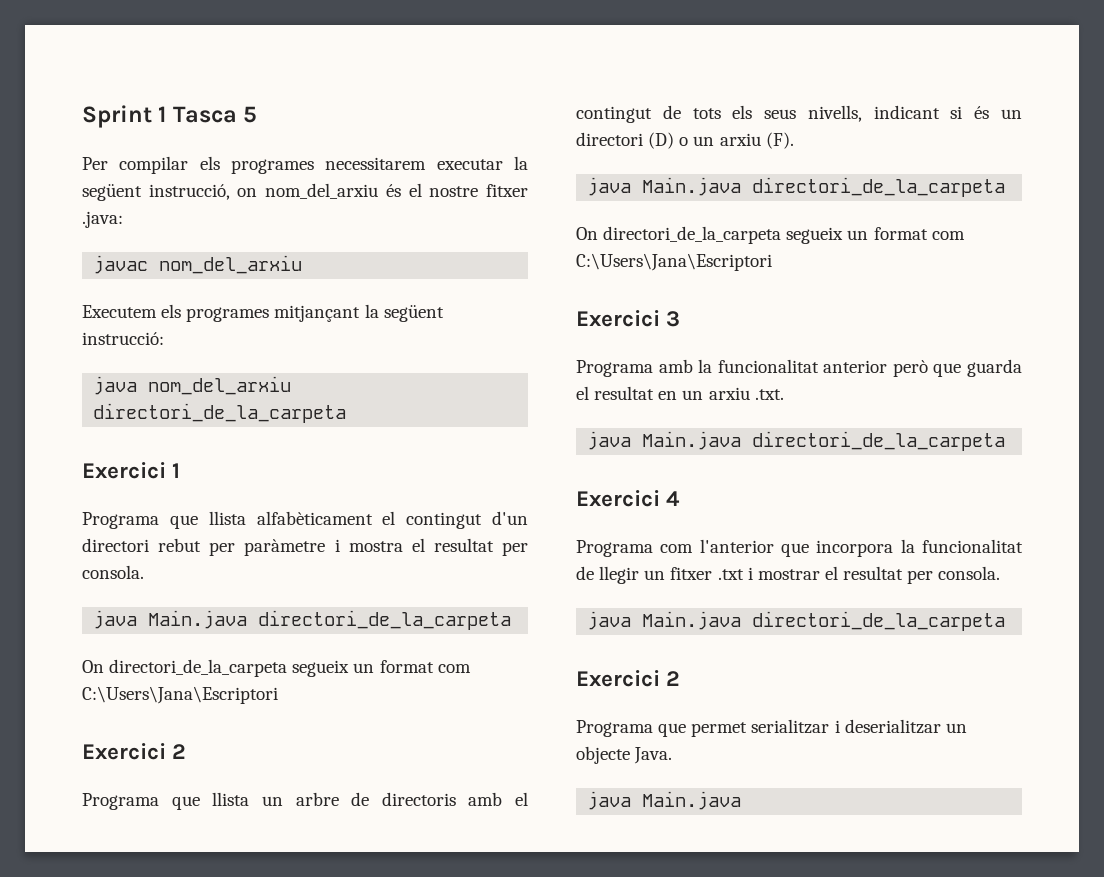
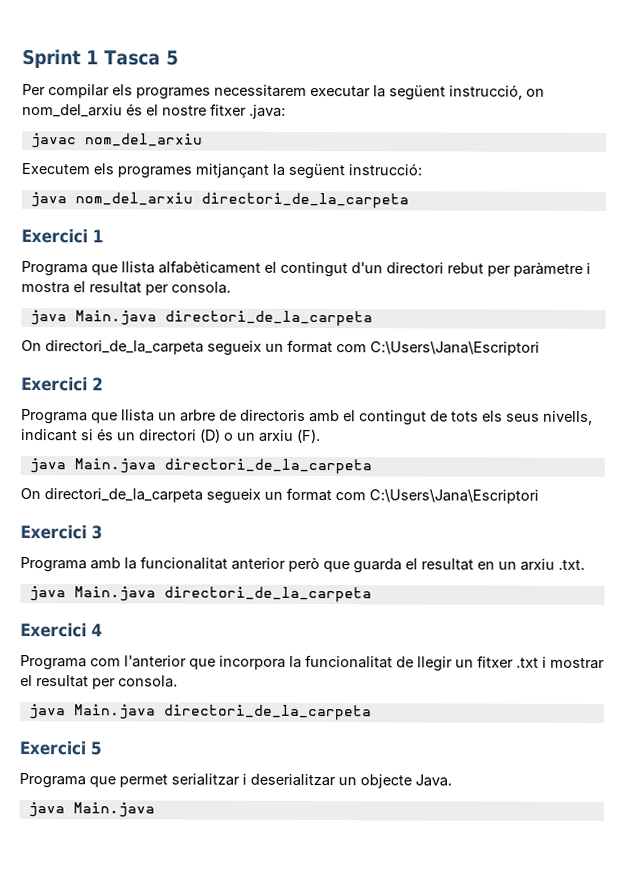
  Programa com l'anterior que incorpora la funcionalitat de llegir un fitxer .txt i mostrar el resultat per consola.
  java Main.java directori_de_la_carpeta
- Exercici 2
+ Exercici 5

